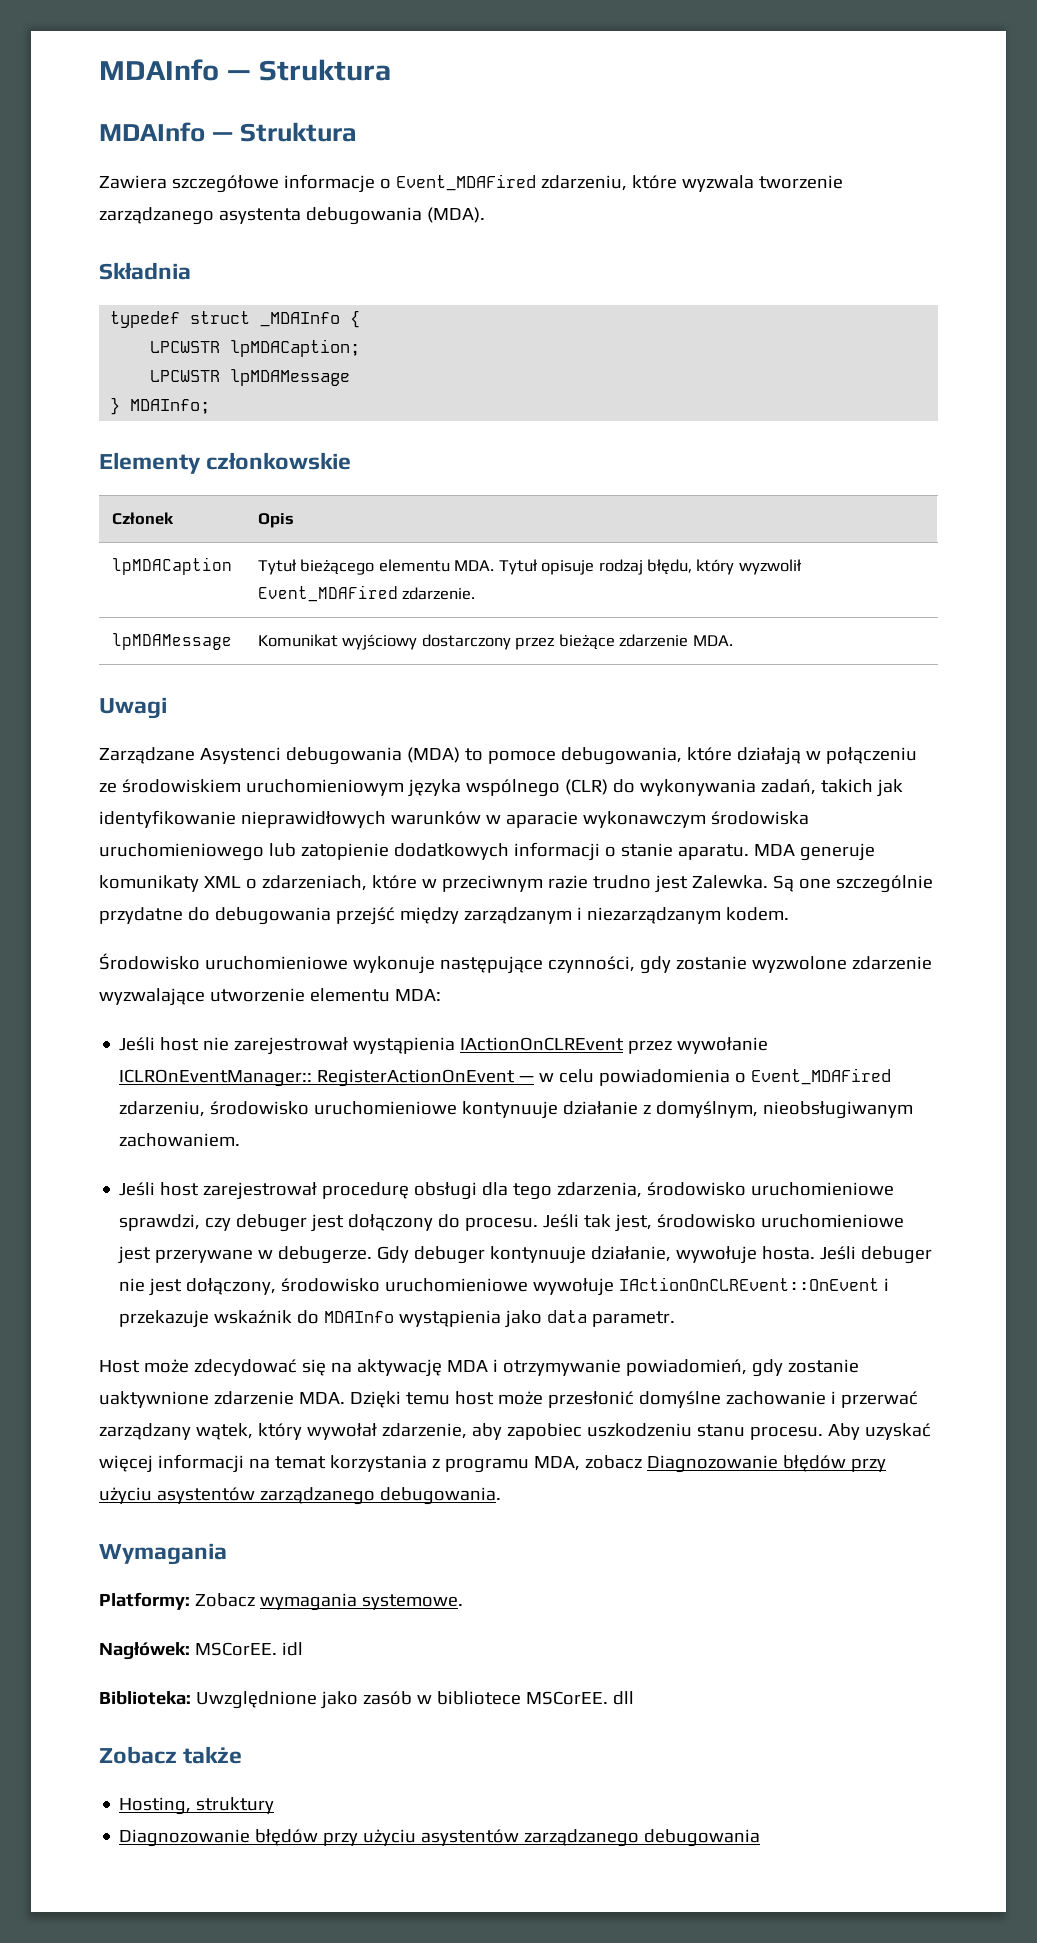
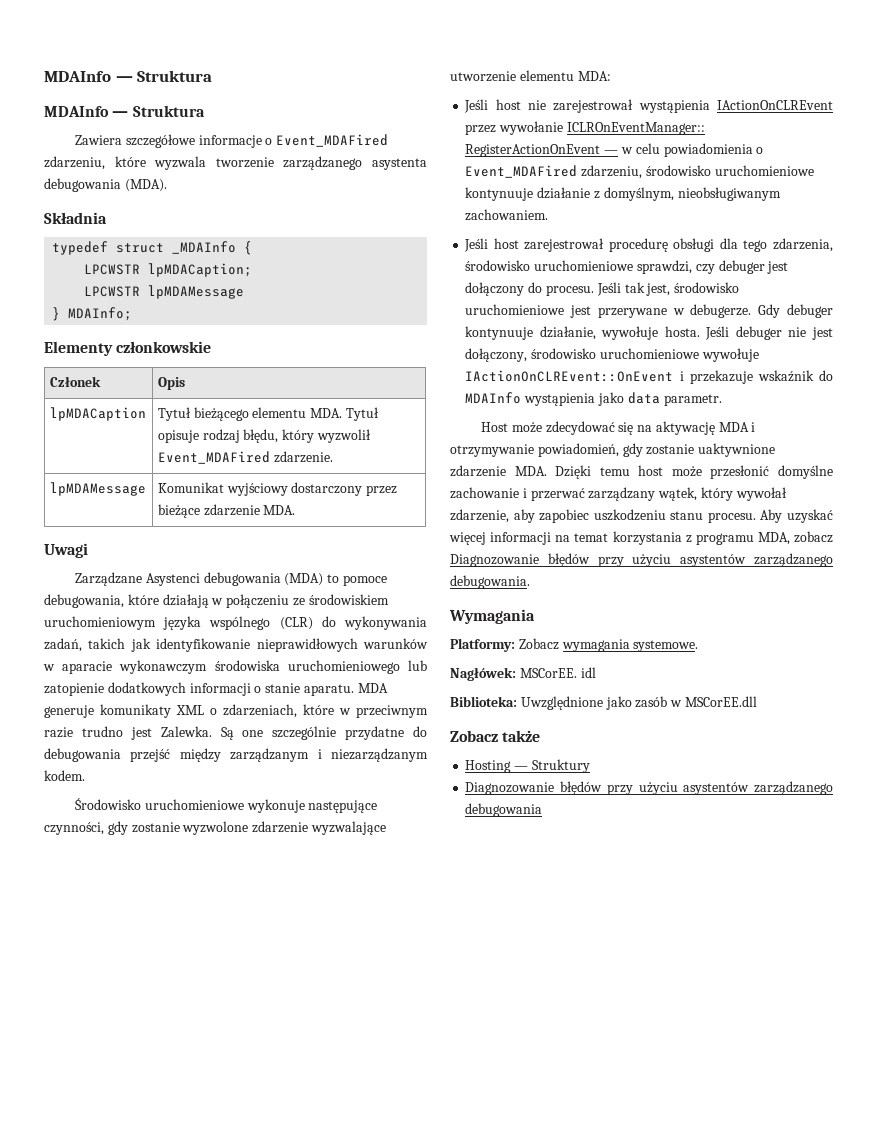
- Biblioteka: Uwzględnione jako zasób w bibliotece MSCorEE. dll
+ Biblioteka: Uwzględnione jako zasób w MSCorEE.dll
- Hosting, struktury
+ Hosting — Struktury

